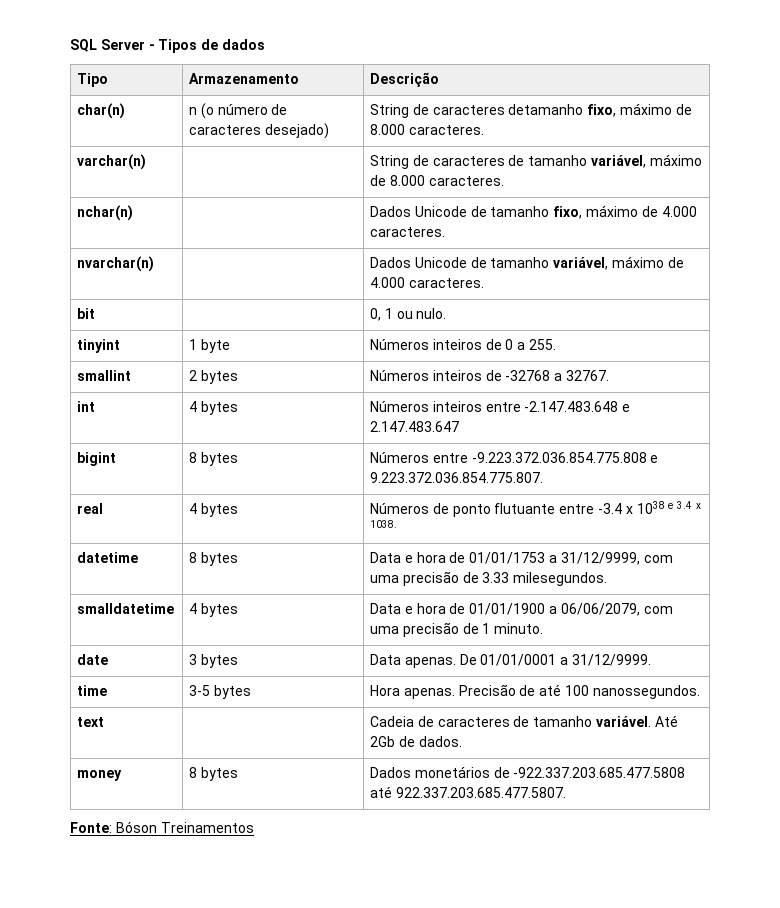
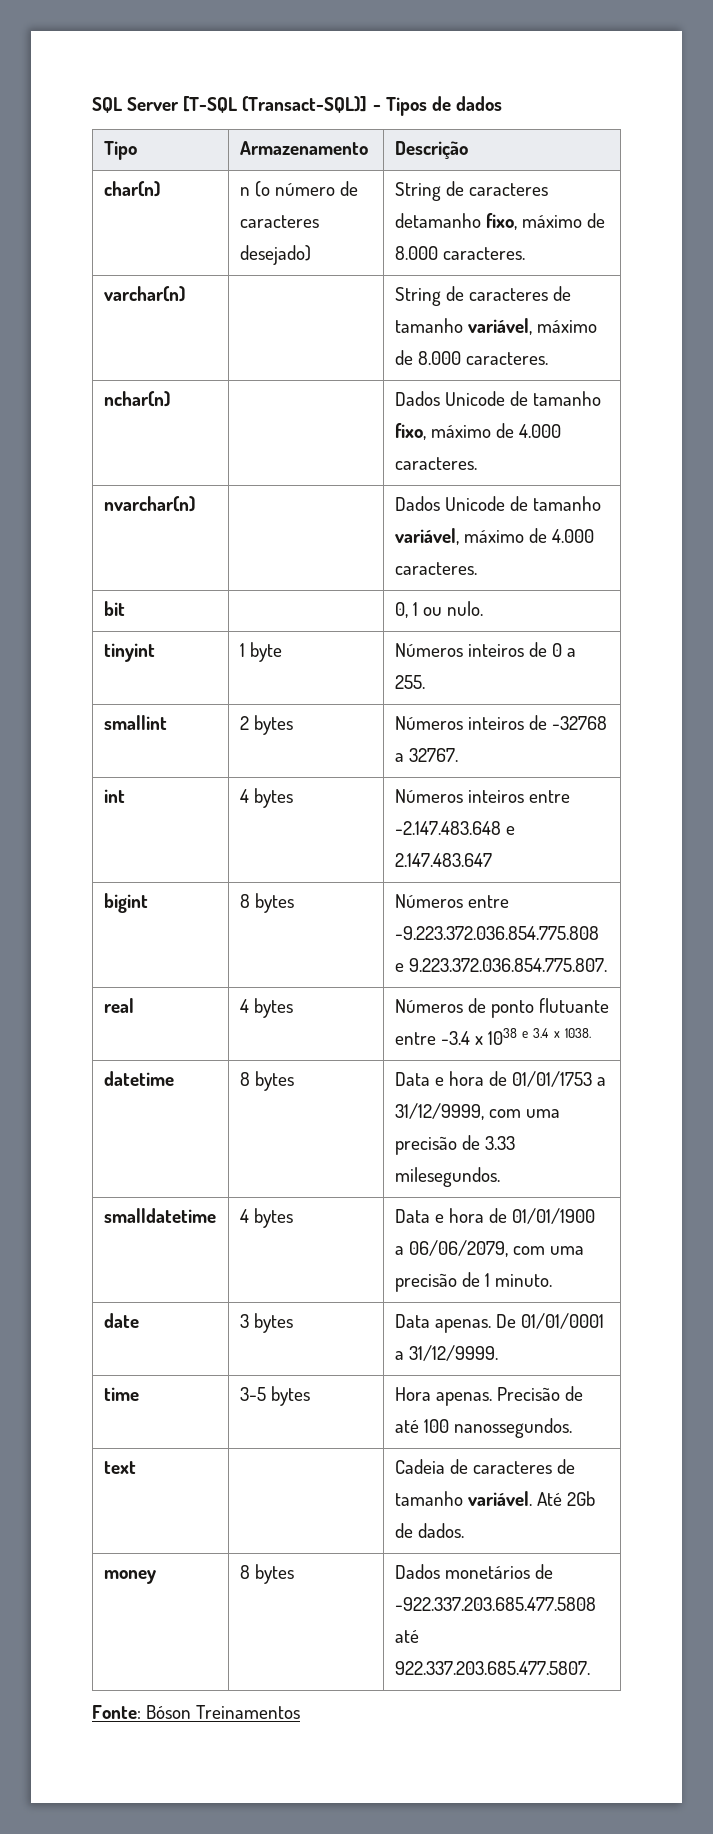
- SQL Server - Tipos de dados
+ SQL Server [T-SQL (Transact-SQL)] - Tipos de dados

